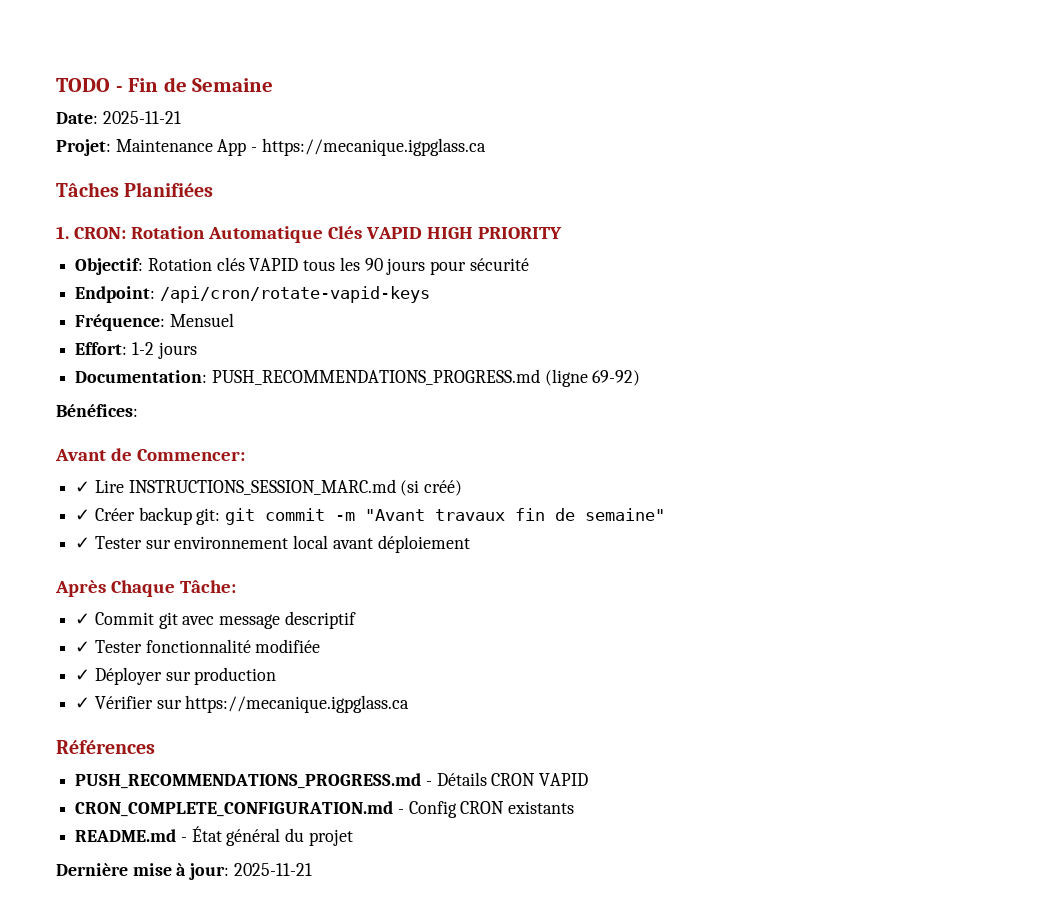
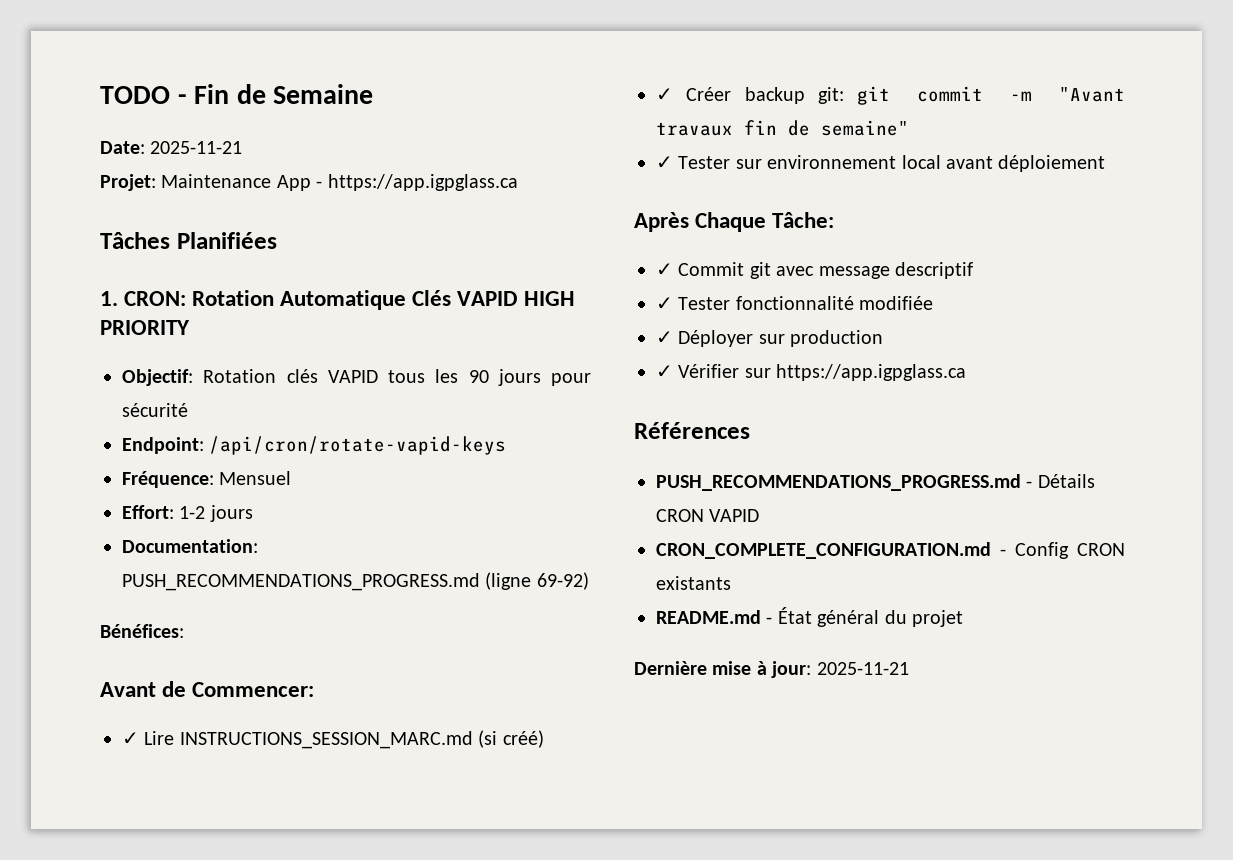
- Projet: Maintenance App - https://mecanique.igpglass.ca
+ Projet: Maintenance App - https://app.igpglass.ca
- ✓ Vérifier sur https://mecanique.igpglass.ca
+ ✓ Vérifier sur https://app.igpglass.ca

